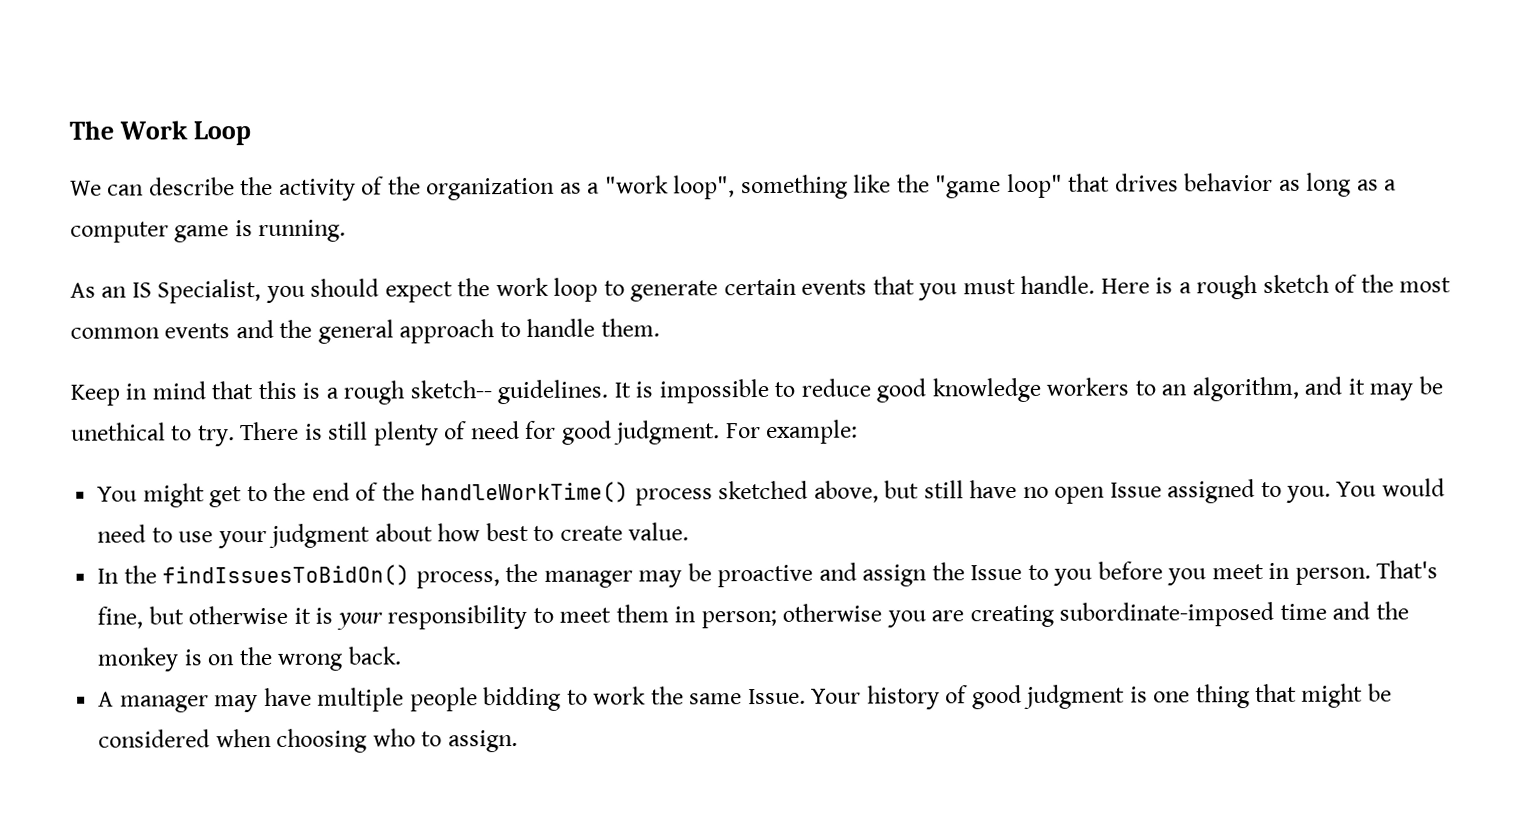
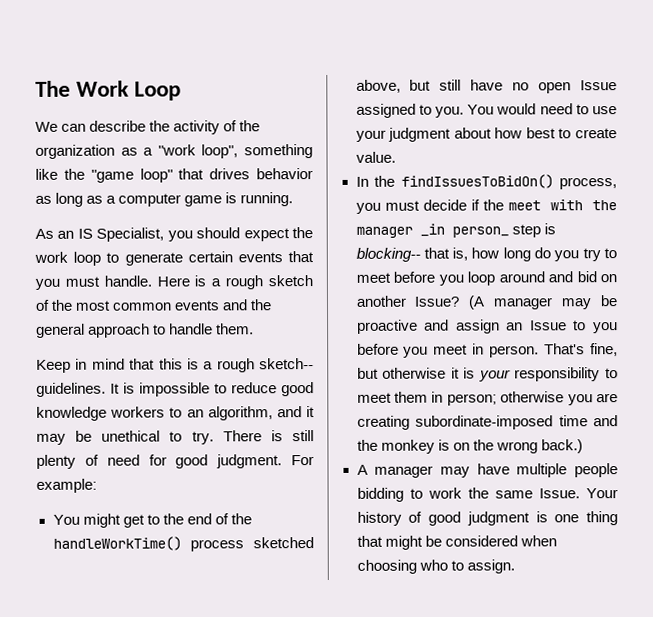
- In the findIssuesToBidOn() process, the manager may be proactive and assign the Issue to you before you meet in person.
+ In the findIssuesToBidOn() process, you must decide if the meet with the manager _in person_ step is blocking-- that is, how long do you try to meet before you loop around and bid on another Issue? (A manager may be proactive and assign an Issue to you before you meet in person.
- That's fine, but otherwise it is your responsibility to meet them in person; otherwise you are creating subordinate-imposed time and the monkey is on the wrong back.
+ That's fine, but otherwise it is your responsibility to meet them in person; otherwise you are creating subordinate-imposed time and the monkey is on the wrong back.)

